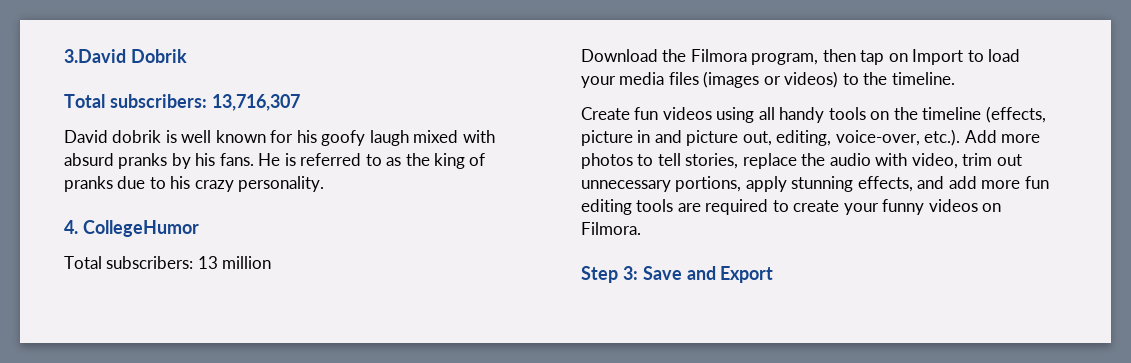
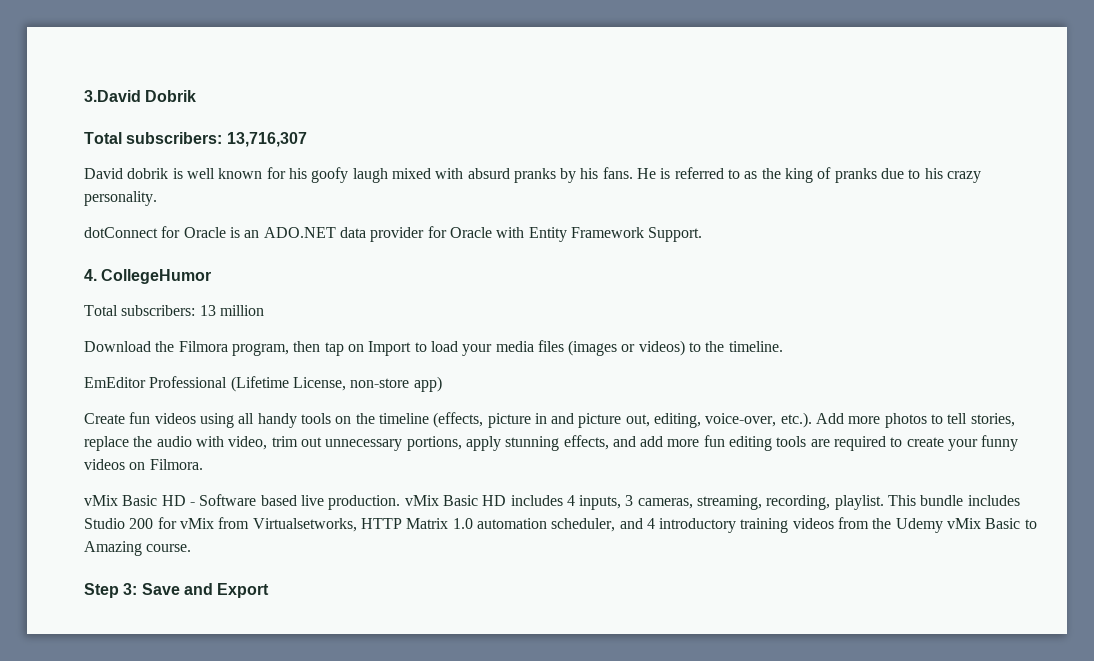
+ dotConnect for Oracle is an ADO.NET data provider for Oracle with Entity Framework Support.
+ EmEditor Professional (Lifetime License, non-store app)
+ vMix Basic HD - Software based live production. vMix Basic HD includes 4 inputs, 3 cameras, streaming, recording, playlist. This bundle includes Studio 200 for vMix from Virtualsetworks, HTTP Matrix 1.0 automation scheduler, and 4 introductory training videos from the Udemy vMix Basic to Amazing course.

